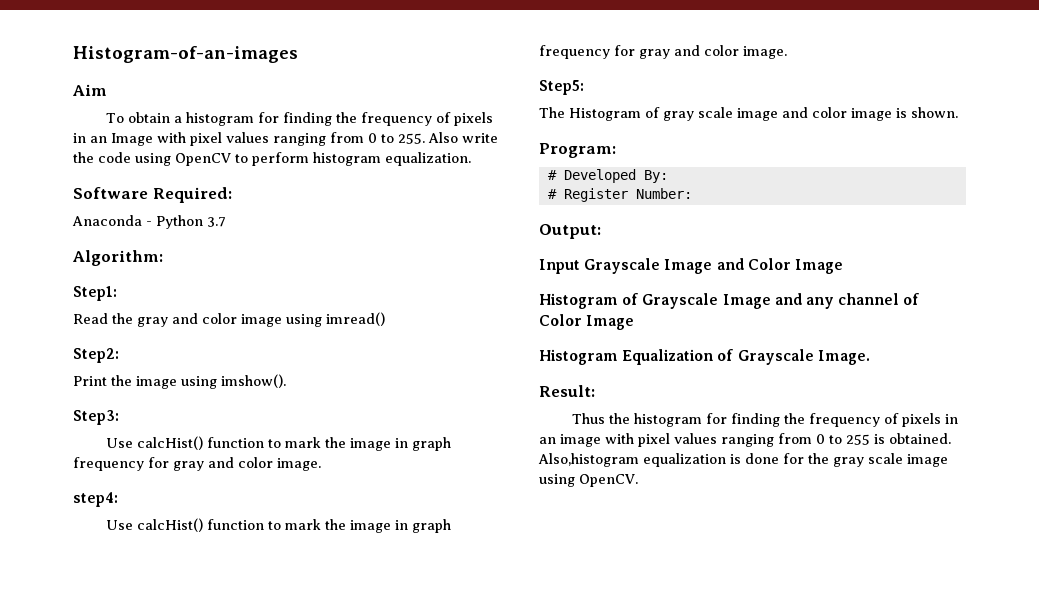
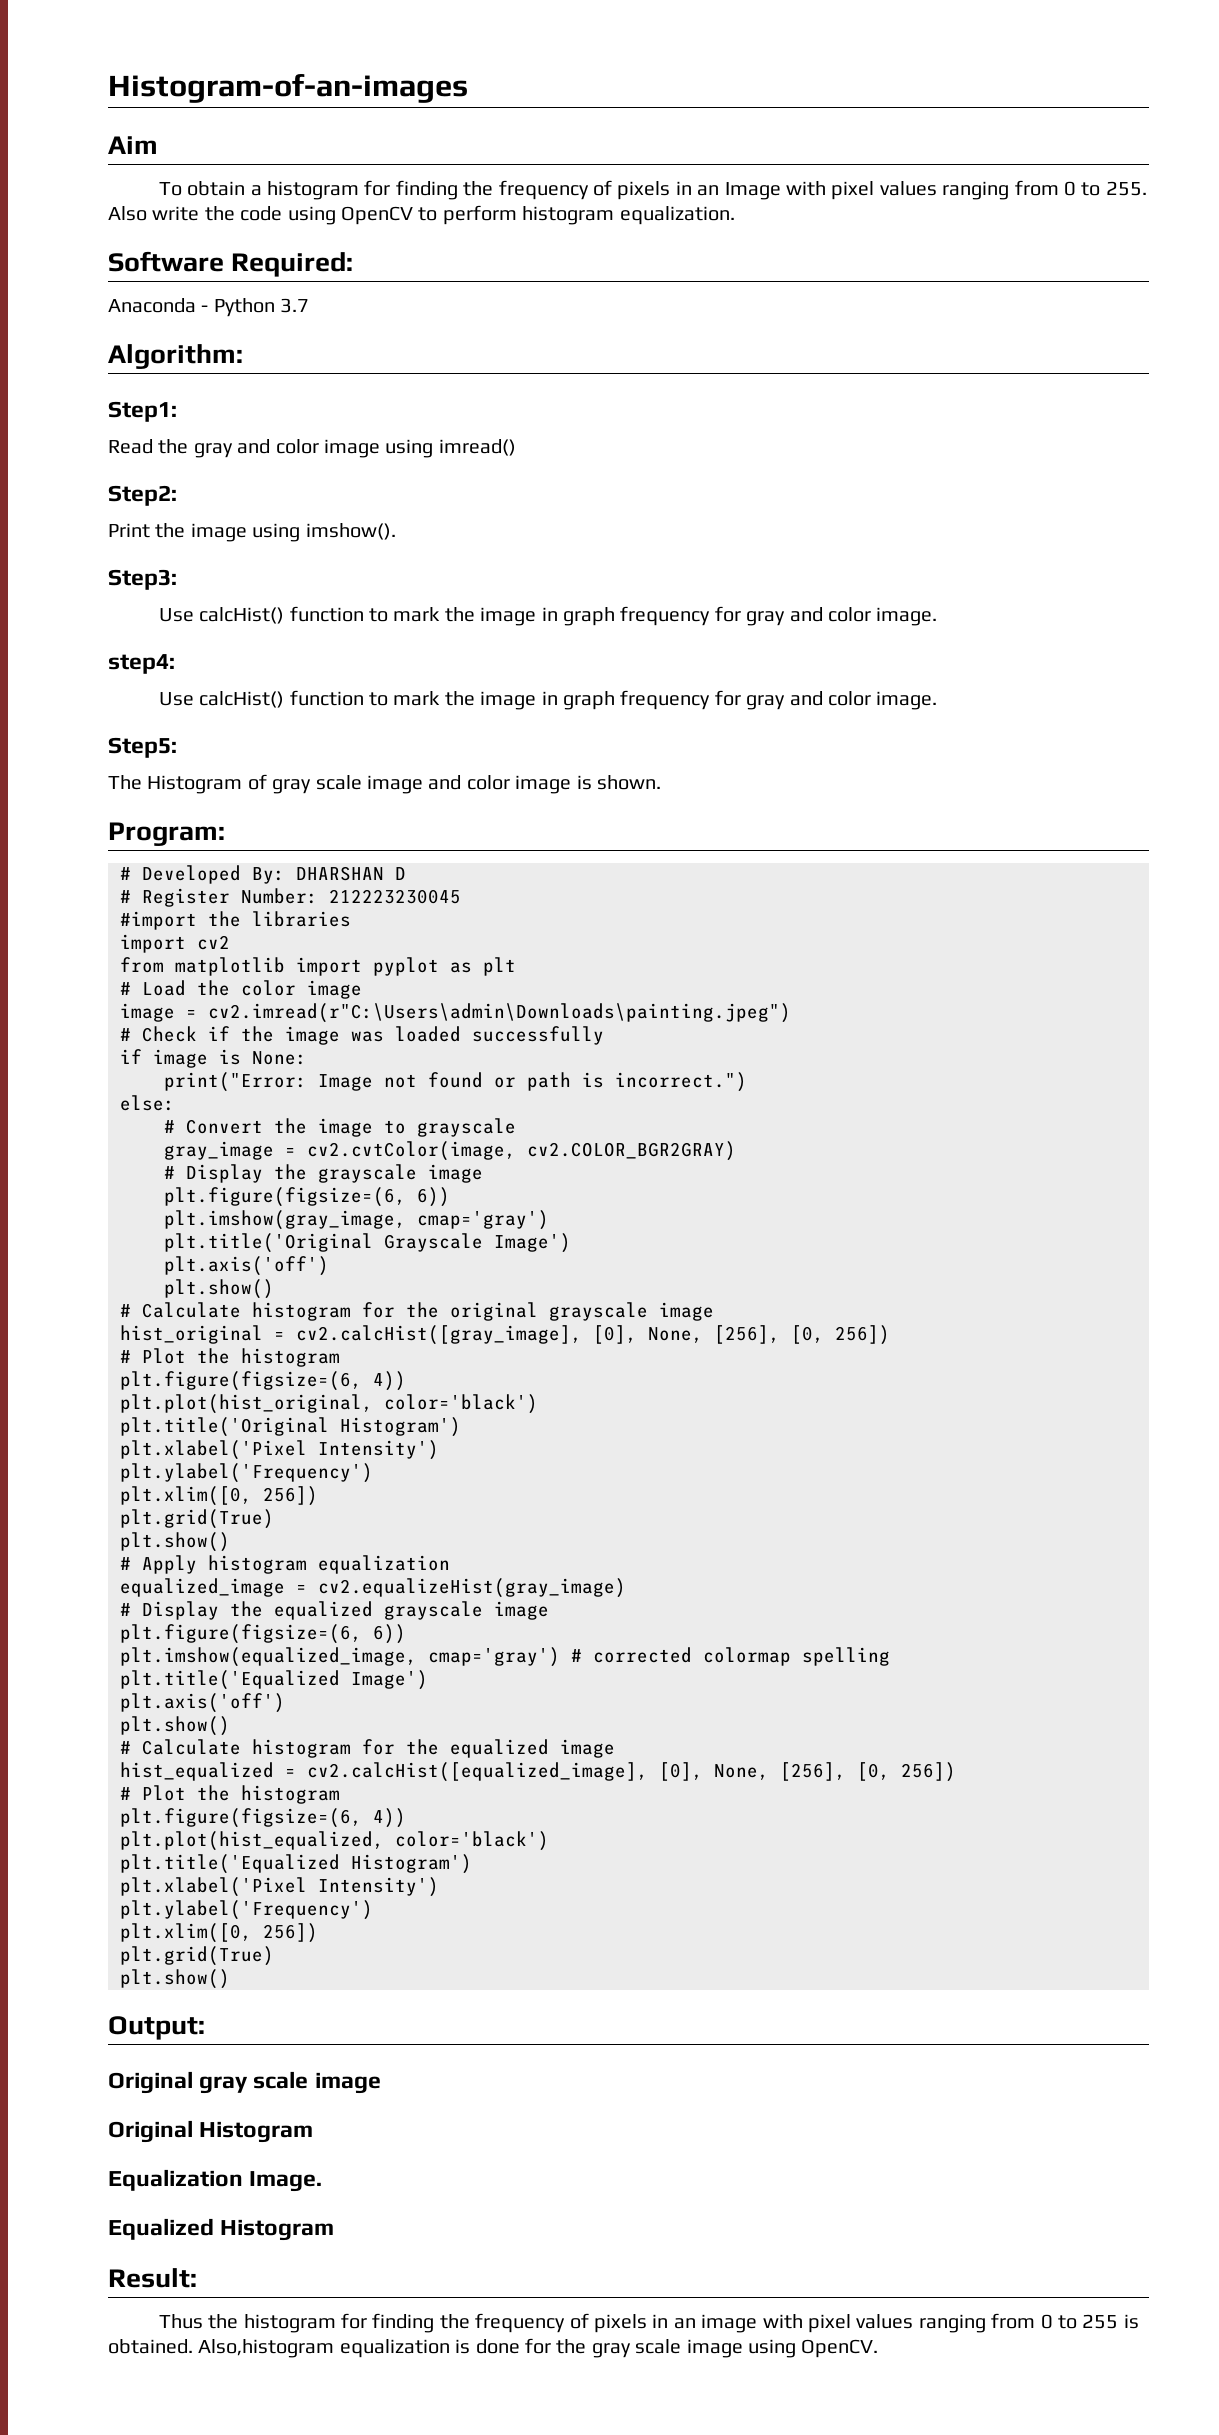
- # Developed By:
+ # Developed By: DHARSHAN D
- # Register Number:
+ # Register Number: 212223230045
+ #import the libraries
+ import cv2
+ from matplotlib import pyplot as plt
+ # Load the color image
+ image = cv2.imread(r"C:\Users\admin\Downloads\painting.jpeg")
+ # Check if the image was loaded successfully
+ if image is None:
+ print("Error: Image not found or path is incorrect.")
+ else:
+ # Convert the image to grayscale
+ gray_image = cv2.cvtColor(image, cv2.COLOR_BGR2GRAY)
+ # Display the grayscale image
+ plt.figure(figsize=(6, 6))
+ plt.imshow(gray_image, cmap='gray')
+ plt.title('Original Grayscale Image')
+ plt.axis('off')
+ plt.show()
+ # Calculate histogram for the original grayscale image
+ hist_original = cv2.calcHist([gray_image], [0], None, [256], [0, 256])
+ # Plot the histogram
+ plt.figure(figsize=(6, 4))
+ plt.plot(hist_original, color='black')
+ plt.title('Original Histogram')
+ plt.xlabel('Pixel Intensity')
+ plt.ylabel('Frequency')
+ plt.xlim([0, 256])
+ plt.grid(True)
+ plt.show()
+ # Apply histogram equalization
+ equalized_image = cv2.equalizeHist(gray_image)
+ # Display the equalized grayscale image
+ plt.figure(figsize=(6, 6))
+ plt.imshow(equalized_image, cmap='gray') # corrected colormap spelling
+ plt.title('Equalized Image')
+ plt.axis('off')
+ plt.show()
+ # Calculate histogram for the equalized image
+ hist_equalized = cv2.calcHist([equalized_image], [0], None, [256], [0, 256])
+ # Plot the histogram
+ plt.figure(figsize=(6, 4))
+ plt.plot(hist_equalized, color='black')
+ plt.title('Equalized Histogram')
+ plt.xlabel('Pixel Intensity')
+ plt.ylabel('Frequency')
+ plt.xlim([0, 256])
+ plt.grid(True)
+ plt.show()
  Output:
- Input Grayscale Image and Color Image
- Histogram of Grayscale Image and any channel of Color Image
- Histogram Equalization of Grayscale Image.
+ Original gray scale image
+ Original Histogram
+ Equalization Image.
+ Equalized Histogram

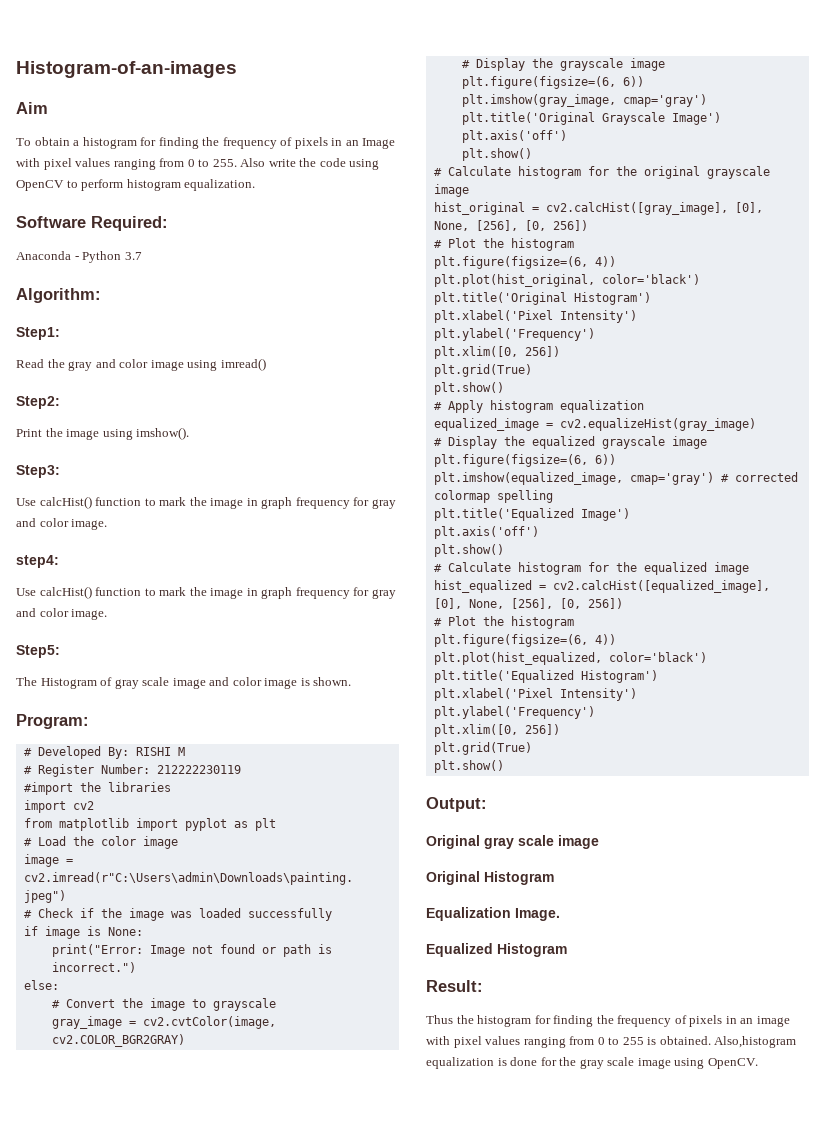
- # Developed By: DHARSHAN D
+ # Developed By: RISHI M
- # Register Number: 212223230045
+ # Register Number: 212222230119

